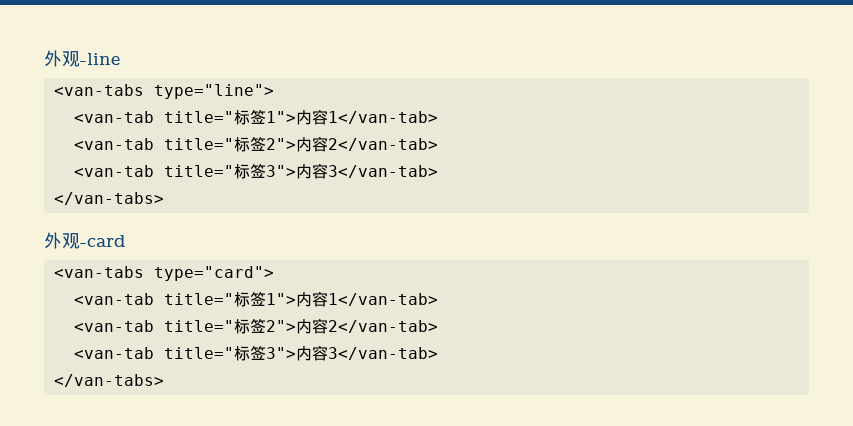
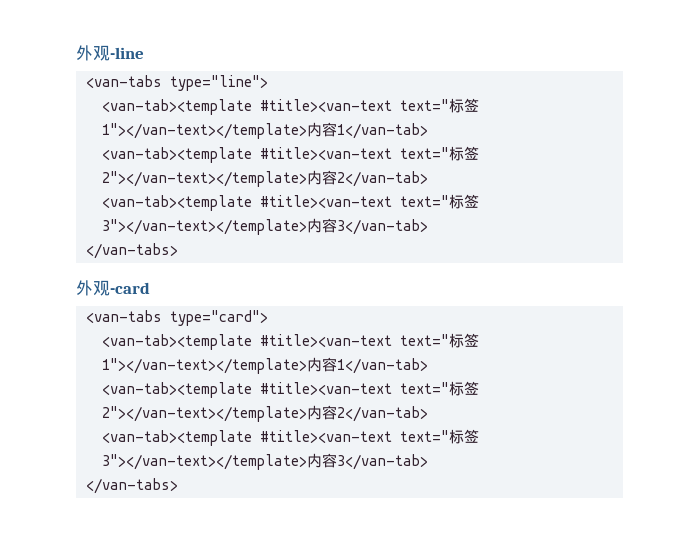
  <van-tabs type="line">
- <van-tab title="标签1">内容1</van-tab>
- <van-tab title="标签2">内容2</van-tab>
- <van-tab title="标签3">内容3</van-tab>
+ <van-tab><template #title><van-text text="标签1"></van-text></template>内容1</van-tab>
+ <van-tab><template #title><van-text text="标签2"></van-text></template>内容2</van-tab>
+ <van-tab><template #title><van-text text="标签3"></van-text></template>内容3</van-tab>
  <van-tabs type="card">
- <van-tab title="标签1">内容1</van-tab>
- <van-tab title="标签2">内容2</van-tab>
- <van-tab title="标签3">内容3</van-tab>
+ <van-tab><template #title><van-text text="标签1"></van-text></template>内容1</van-tab>
+ <van-tab><template #title><van-text text="标签2"></van-text></template>内容2</van-tab>
+ <van-tab><template #title><van-text text="标签3"></van-text></template>内容3</van-tab>

